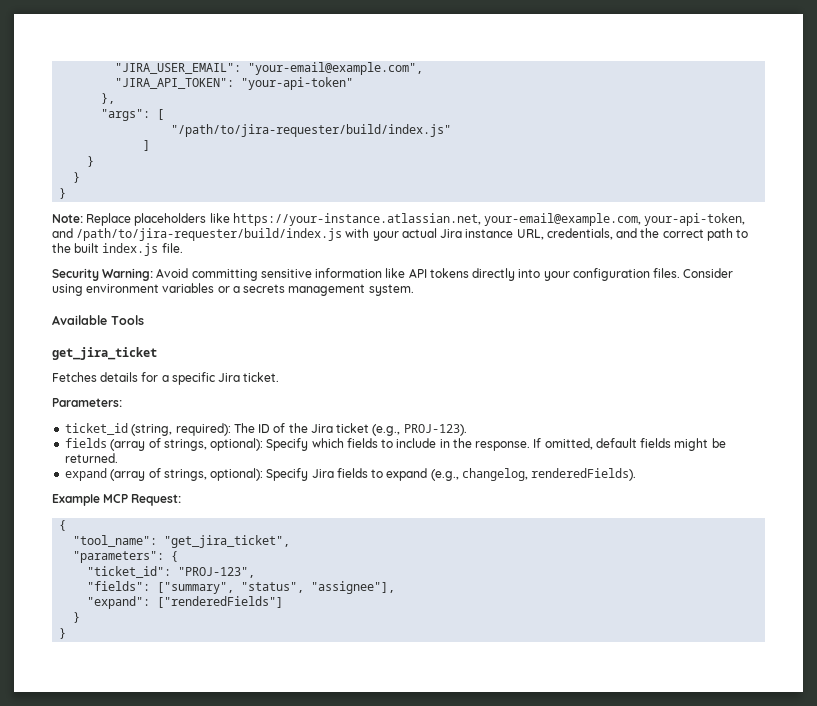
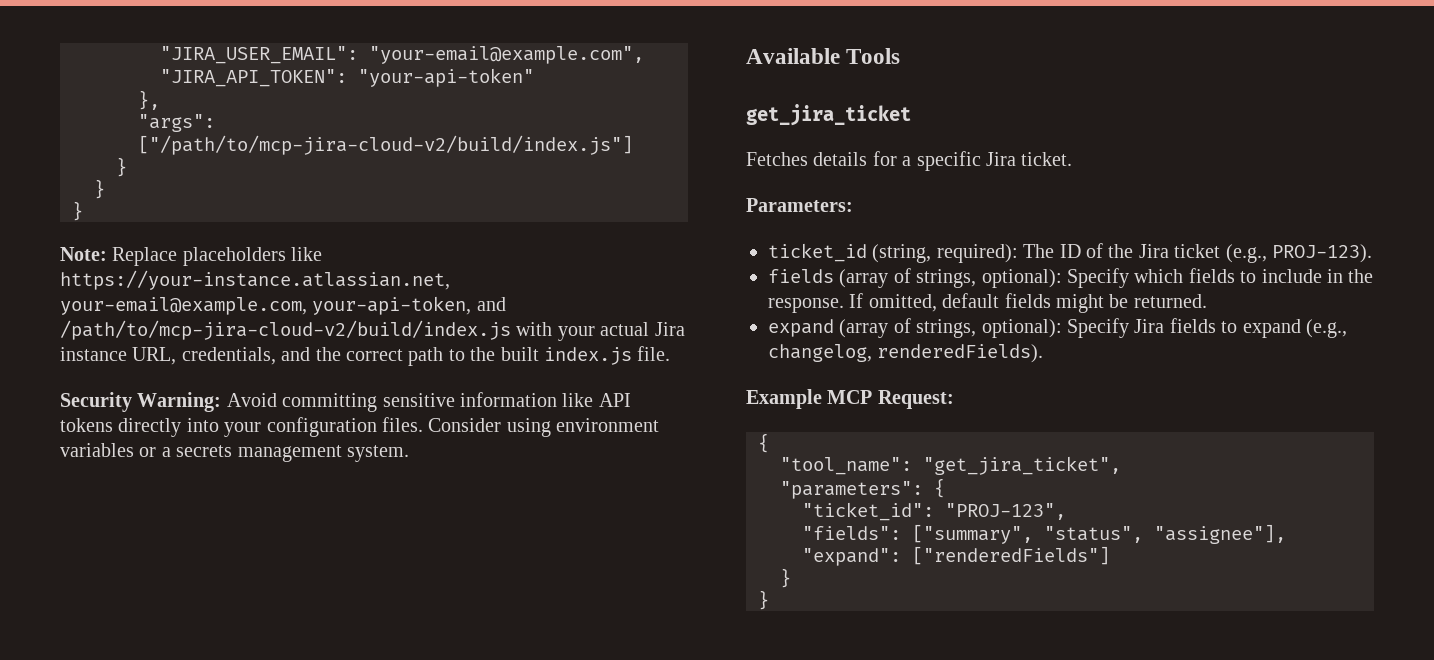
- "args": [
- "/path/to/jira-requester/build/index.js"
- ]
+ "args": ["/path/to/mcp-jira-cloud-v2/build/index.js"]
- Note: Replace placeholders like https://your-instance.atlassian.net, your-email@example.com, your-api-token, and /path/to/jira-requester/build/index.js with your actual Jira instance URL, credentials, and the correct path to the built index.js file.
+ Note: Replace placeholders like https://your-instance.atlassian.net, your-email@example.com, your-api-token, and /path/to/mcp-jira-cloud-v2/build/index.js with your actual Jira instance URL, credentials, and the correct path to the built index.js file.

